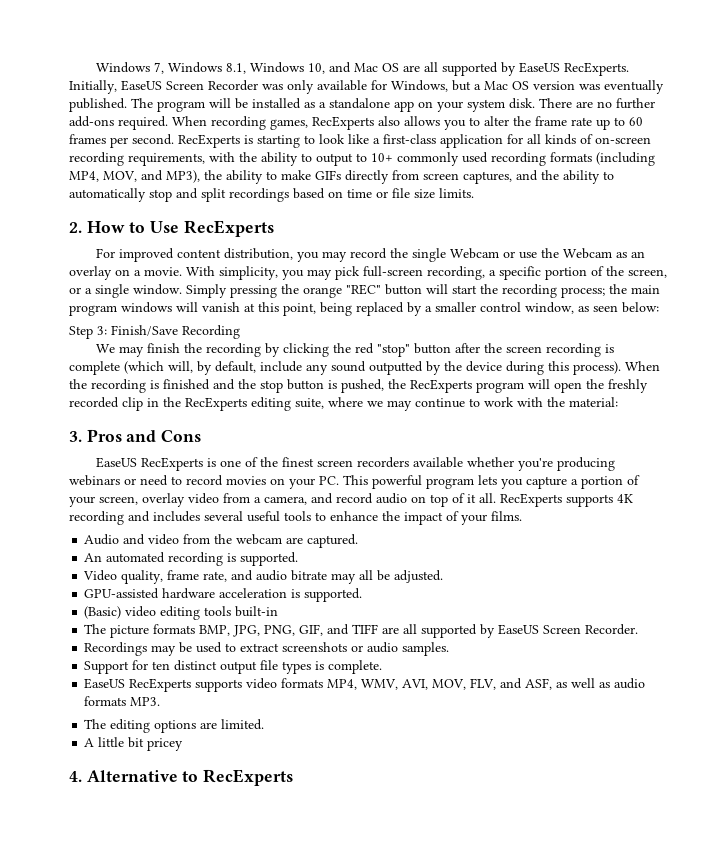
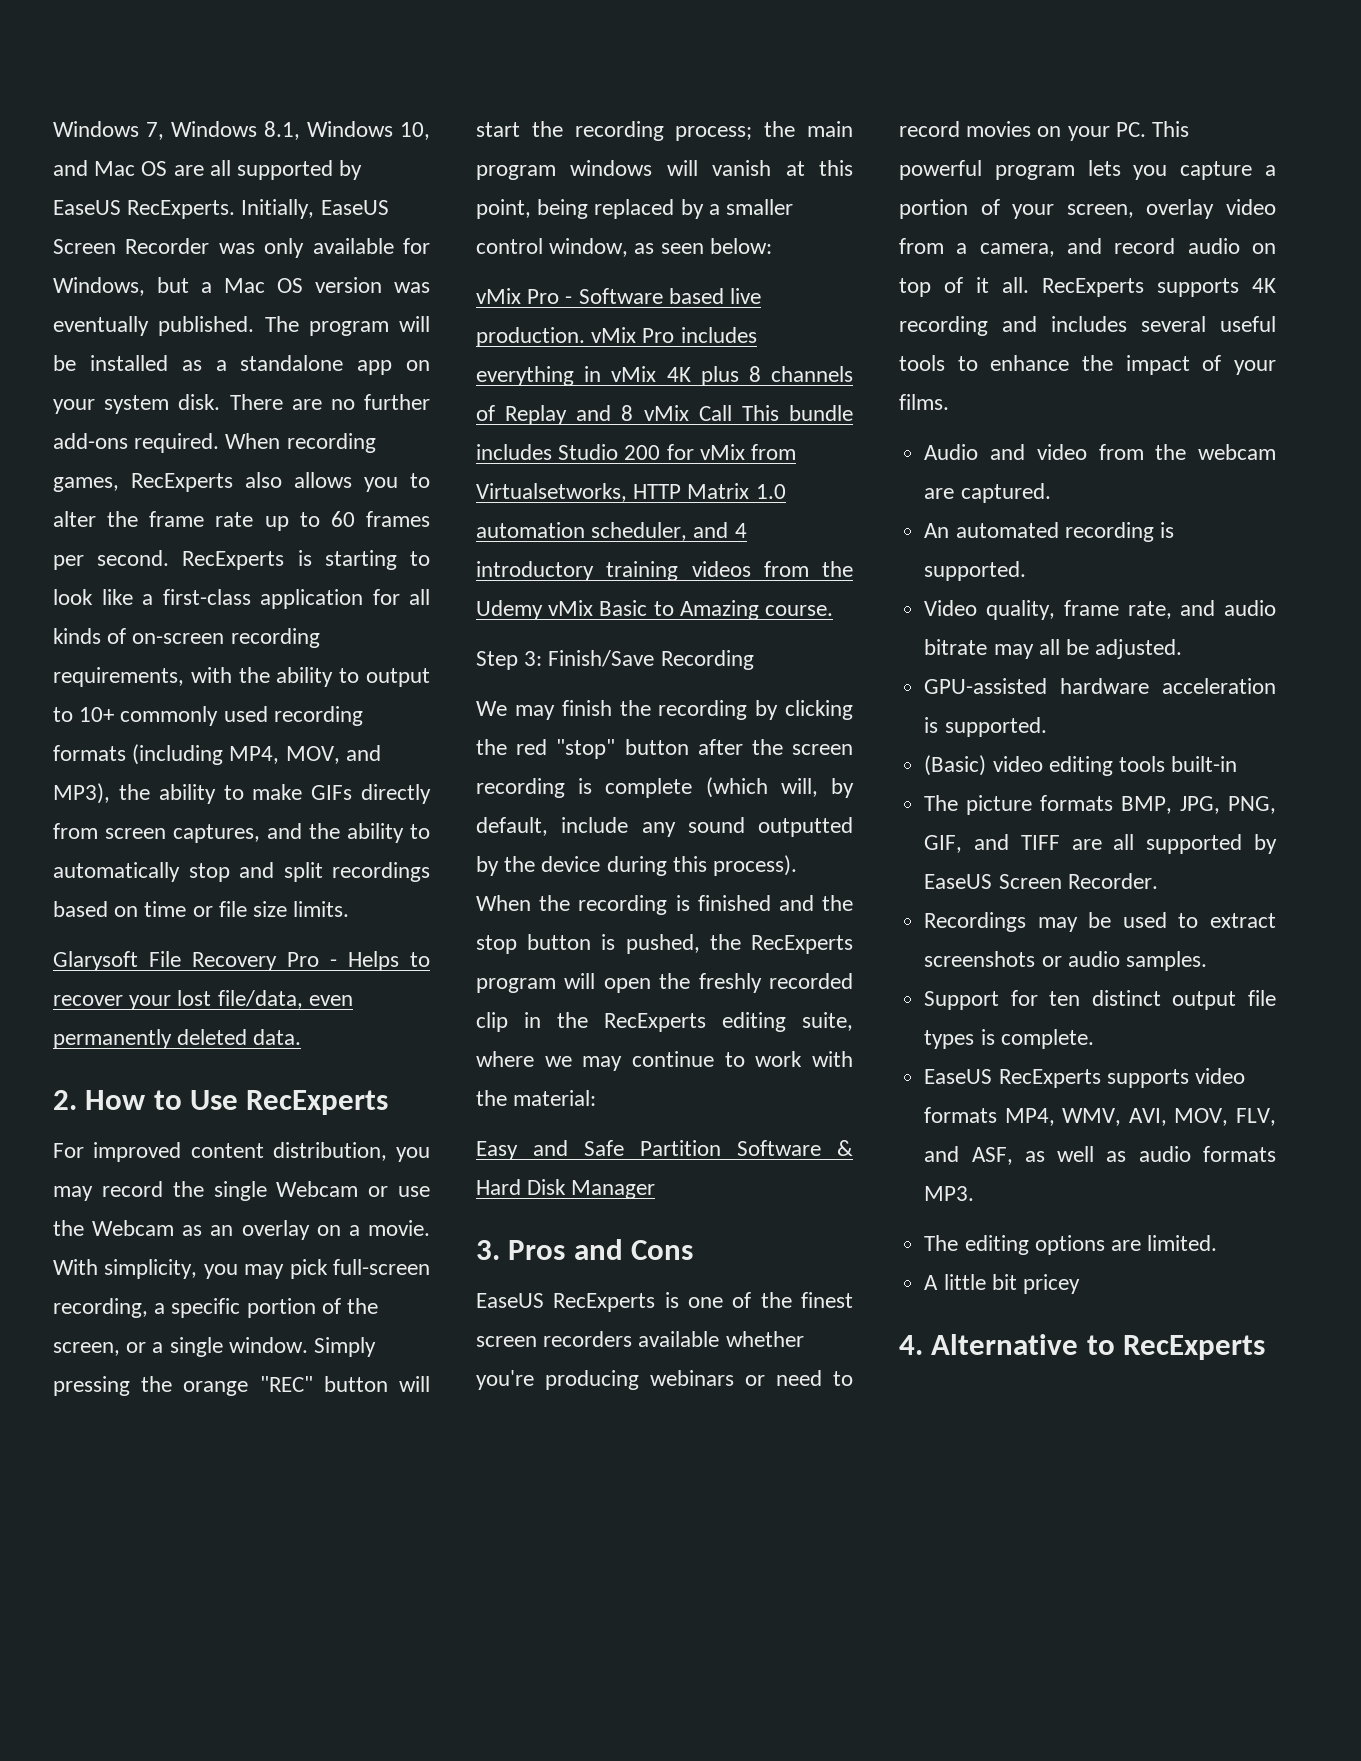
+ Glarysoft File Recovery Pro - Helps to recover your lost file/data, even permanently deleted data.
+ vMix Pro - Software based live production. vMix Pro includes everything in vMix 4K plus 8 channels of Replay and 8 vMix Call This bundle includes Studio 200 for vMix from Virtualsetworks, HTTP Matrix 1.0 automation scheduler, and 4 introductory training videos from the Udemy vMix Basic to Amazing course.
+ Easy and Safe Partition Software & Hard Disk Manager

